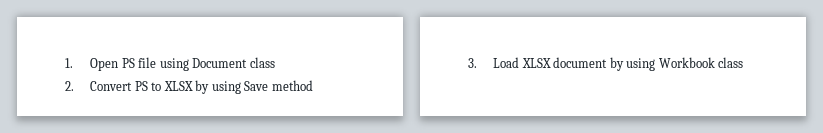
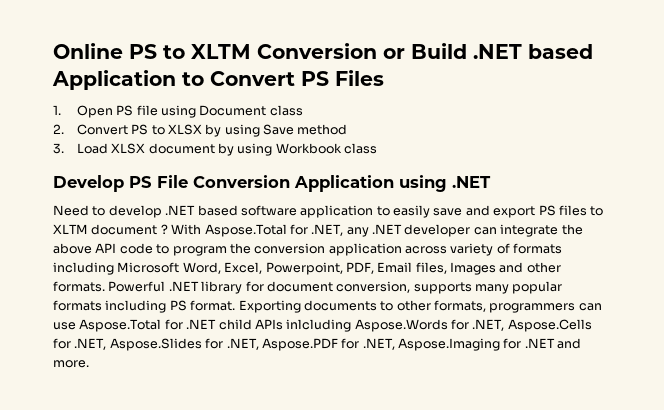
+ Online PS to XLTM Conversion or Build .NET based Application to Convert PS Files
+ Develop PS File Conversion Application using .NET
+ Need to develop .NET based software application to easily save and export PS files to XLTM document ? With Aspose.Total for .NET, any .NET developer can integrate the above API code to program the conversion application across variety of formats including Microsoft Word, Excel, Powerpoint, PDF, Email files, Images and other formats. Powerful .NET library for document conversion, supports many popular formats including PS format. Exporting documents to other formats, programmers can use Aspose.Total for .NET child APIs inlcluding Aspose.Words for .NET, Aspose.Cells for .NET, Aspose.Slides for .NET, Aspose.PDF for .NET, Aspose.Imaging for .NET and more.

